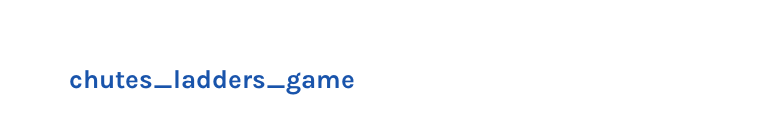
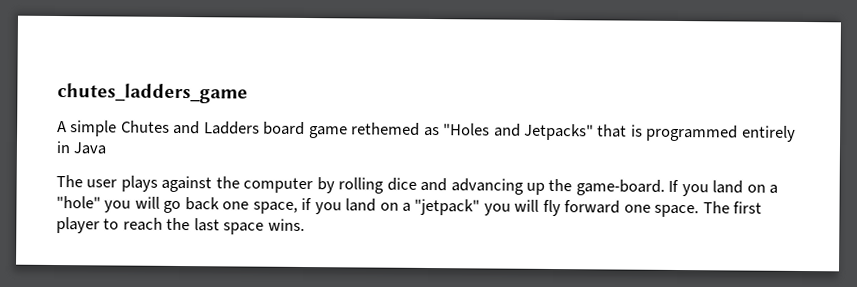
+ A simple Chutes and Ladders board game rethemed as "Holes and Jetpacks" that is programmed entirely in Java
+ The user plays against the computer by rolling dice and advancing up the game-board. If you land on a "hole" you will go back one space, if you land on a "jetpack" you will fly forward one space. The first player to reach the last space wins.

